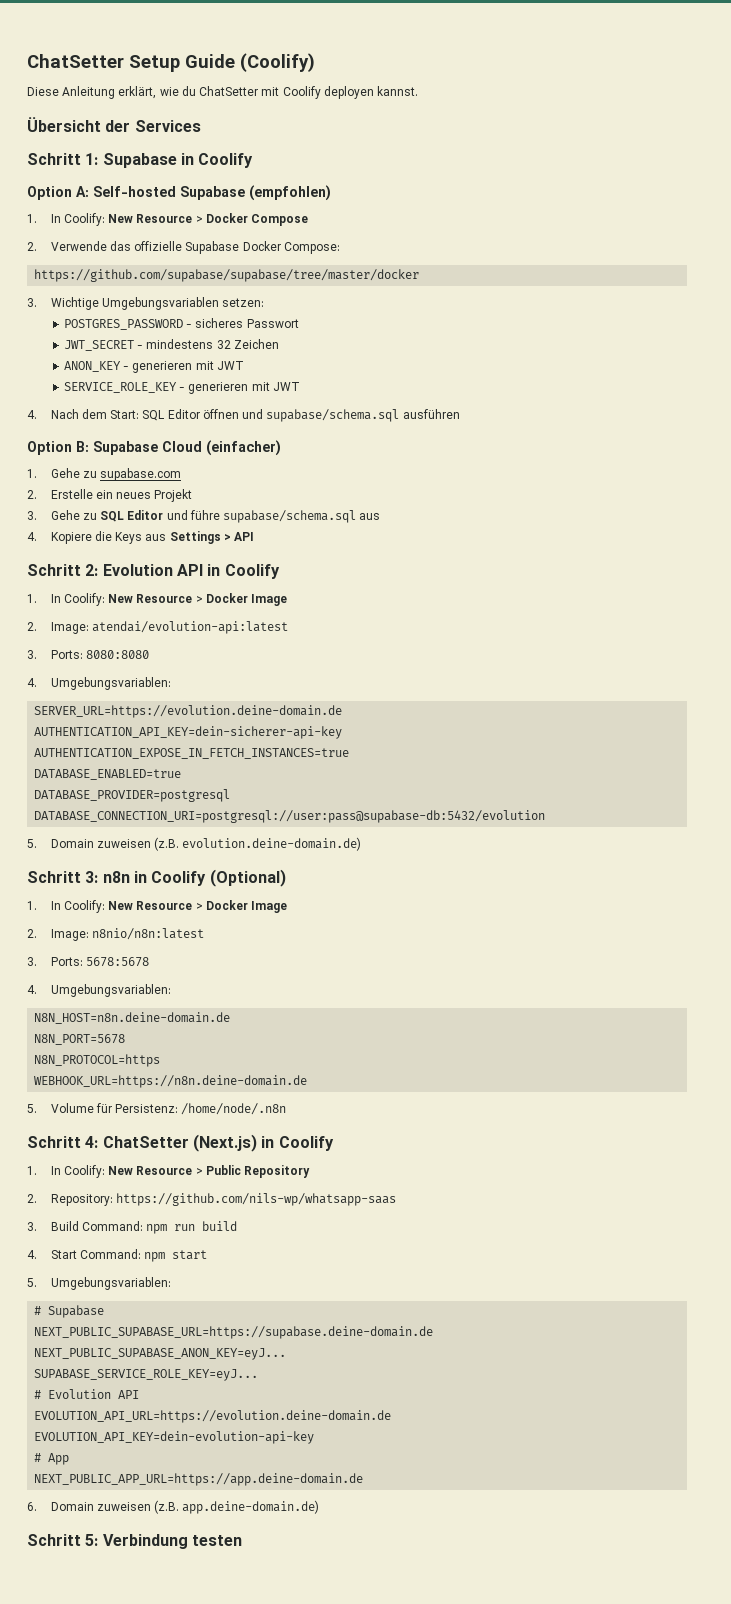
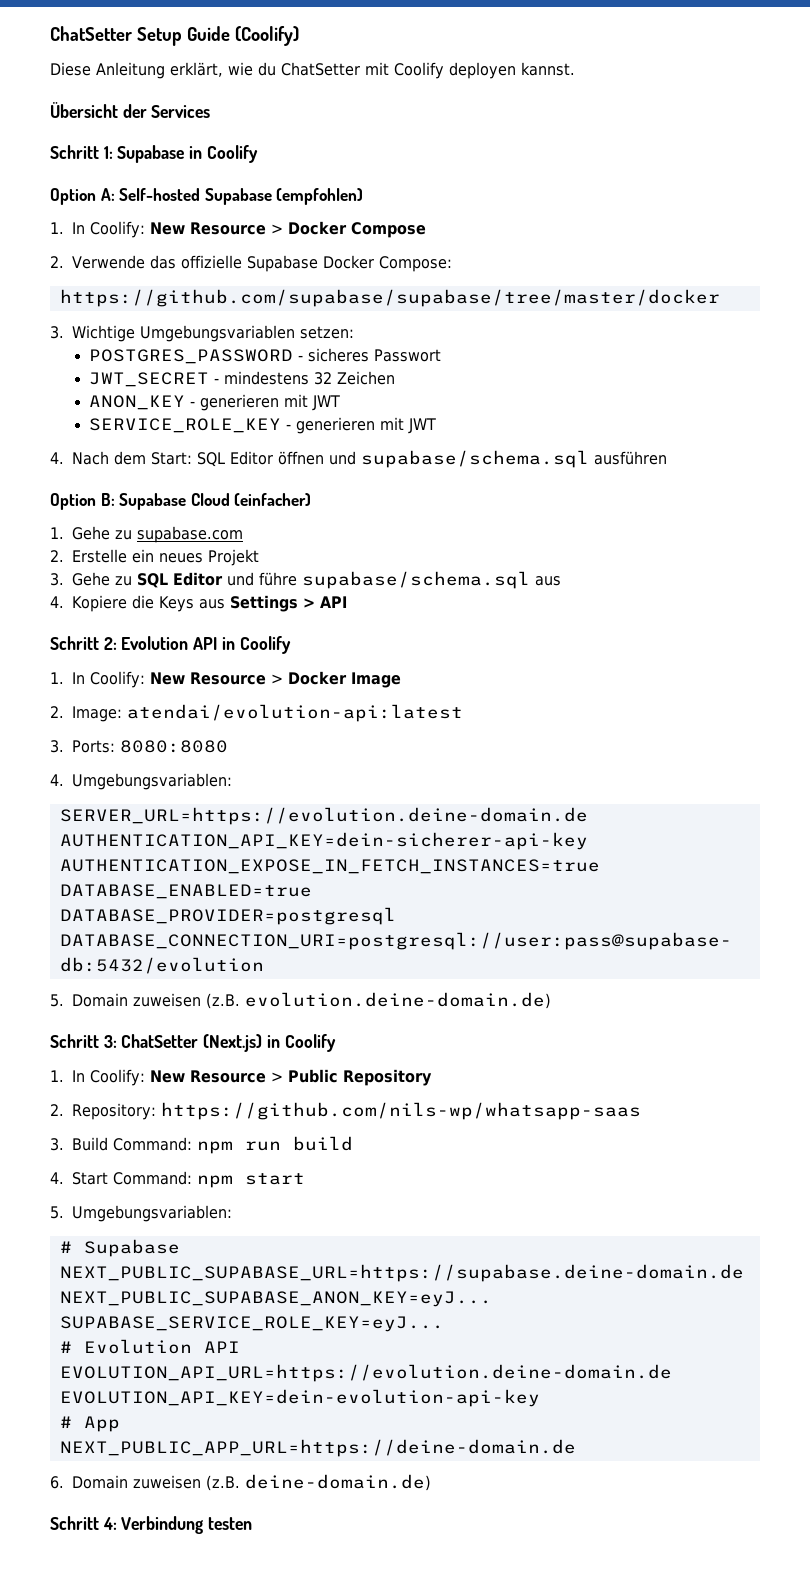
- Schritt 3: n8n in Coolify (Optional)
- 1. In Coolify: New Resource > Docker Image
- 2. Image: n8nio/n8n:latest
- 3. Ports: 5678:5678
- 4. Umgebungsvariablen:
- N8N_HOST=n8n.deine-domain.de
- N8N_PORT=5678
- N8N_PROTOCOL=https
- WEBHOOK_URL=https://n8n.deine-domain.de
- 5. Volume für Persistenz: /home/node/.n8n
- Schritt 4: ChatSetter (Next.js) in Coolify
+ Schritt 3: ChatSetter (Next.js) in Coolify
- NEXT_PUBLIC_APP_URL=https://app.deine-domain.de
+ NEXT_PUBLIC_APP_URL=https://deine-domain.de
- 6. Domain zuweisen (z.B. app.deine-domain.de)
- Schritt 5: Verbindung testen
+ 6. Domain zuweisen (z.B. deine-domain.de)
+ Schritt 4: Verbindung testen

